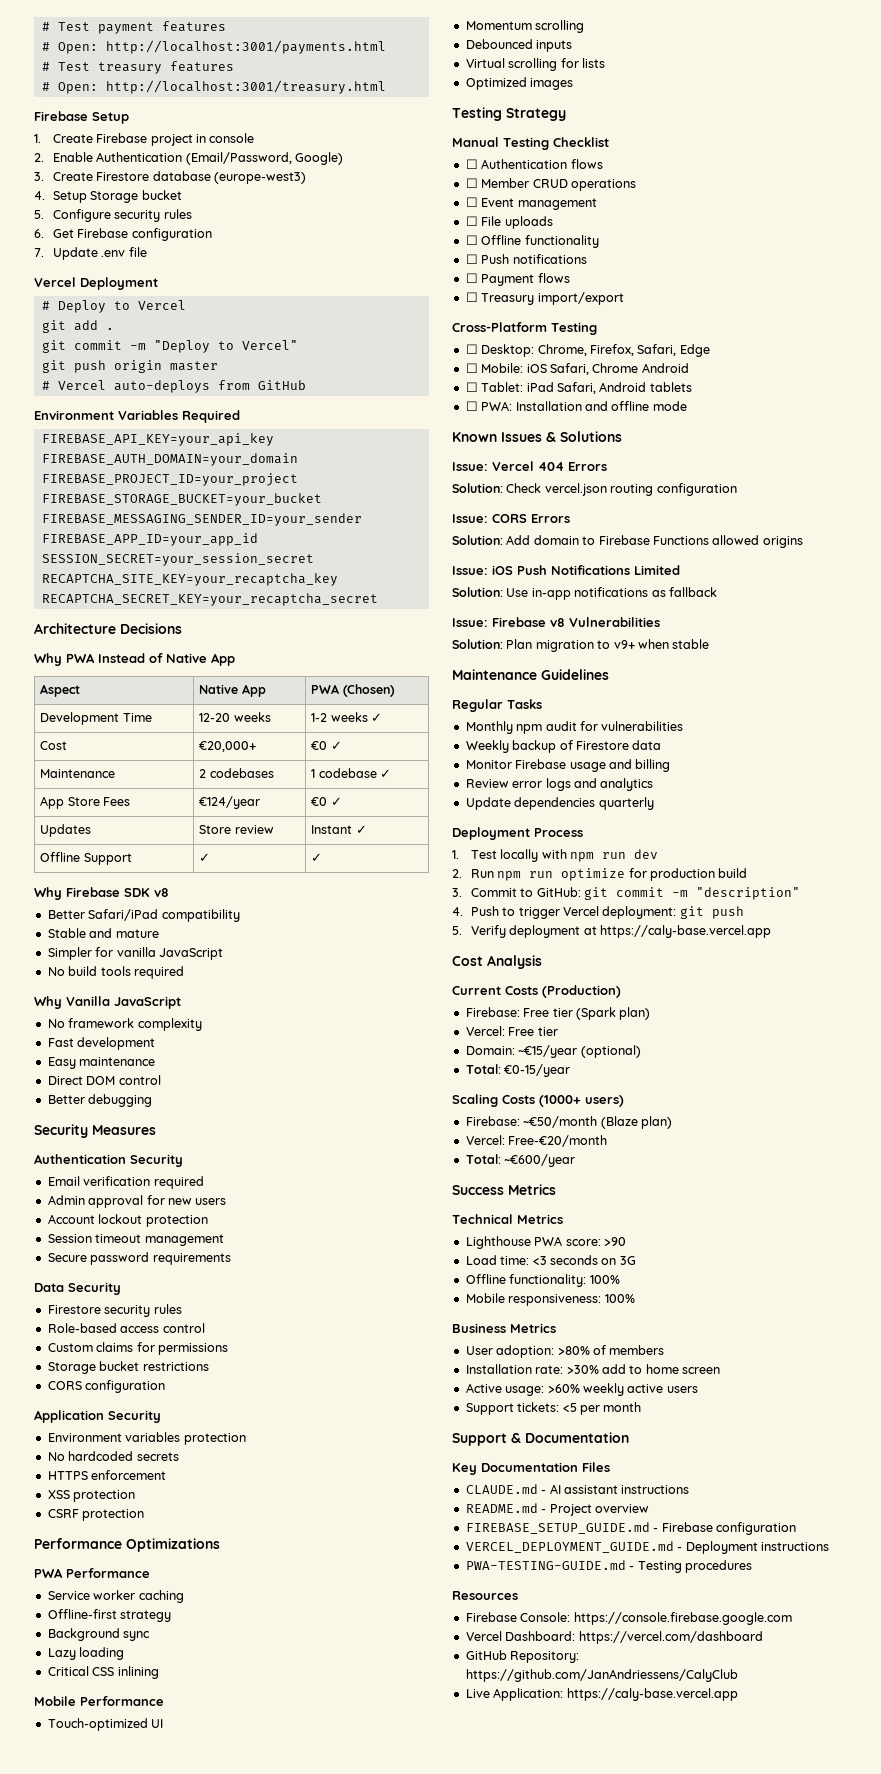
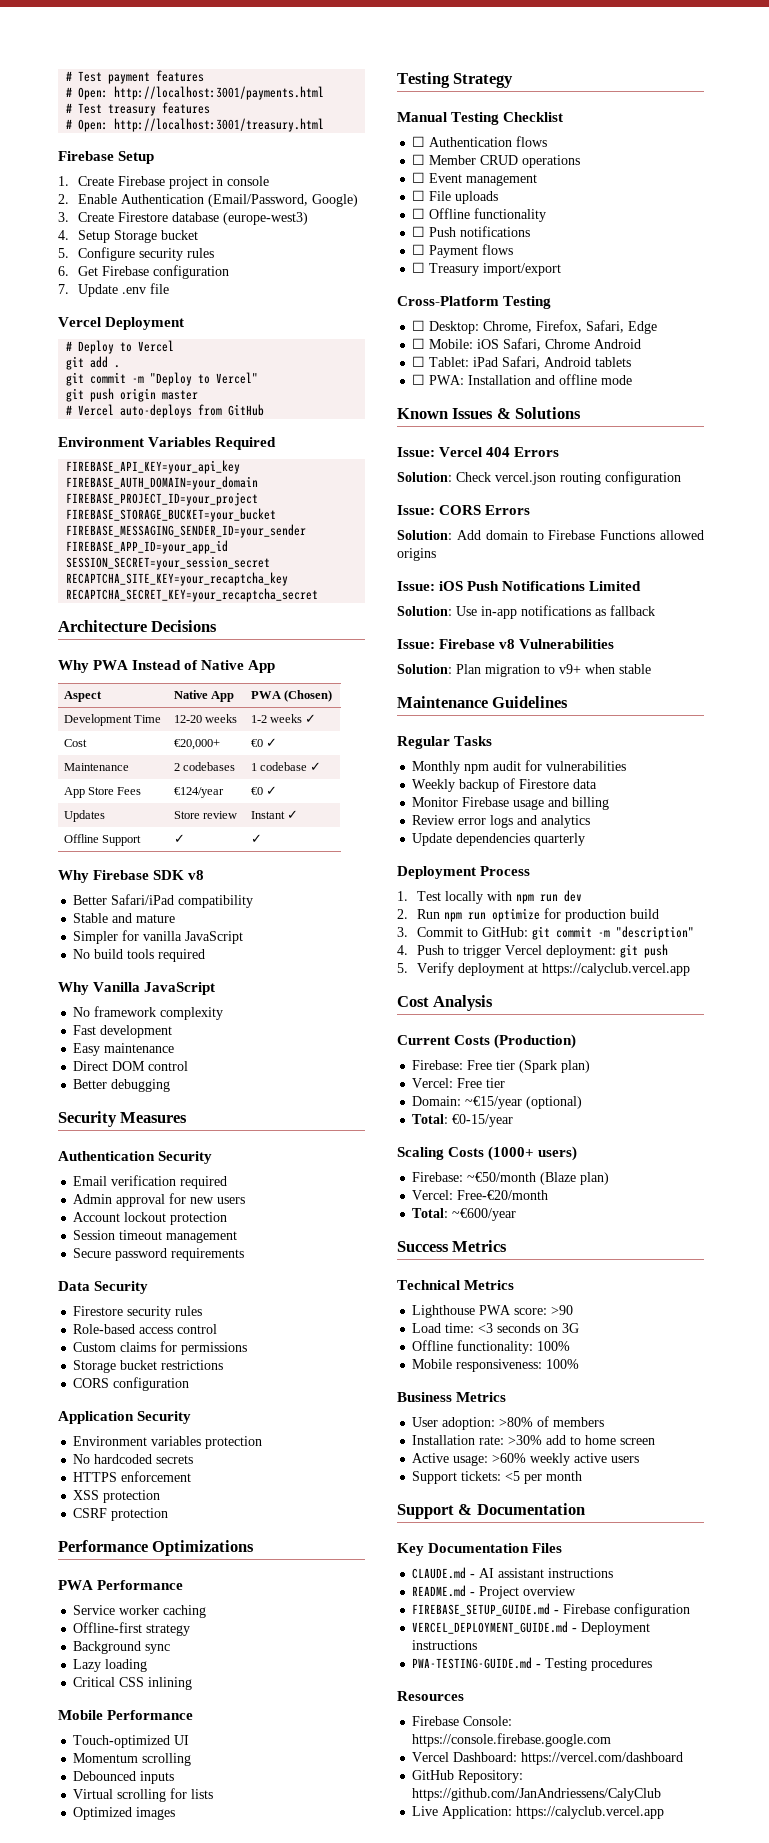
- 5. Verify deployment at https://caly-base.vercel.app
+ 5. Verify deployment at https://calyclub.vercel.app
- Live Application: https://caly-base.vercel.app
+ Live Application: https://calyclub.vercel.app

